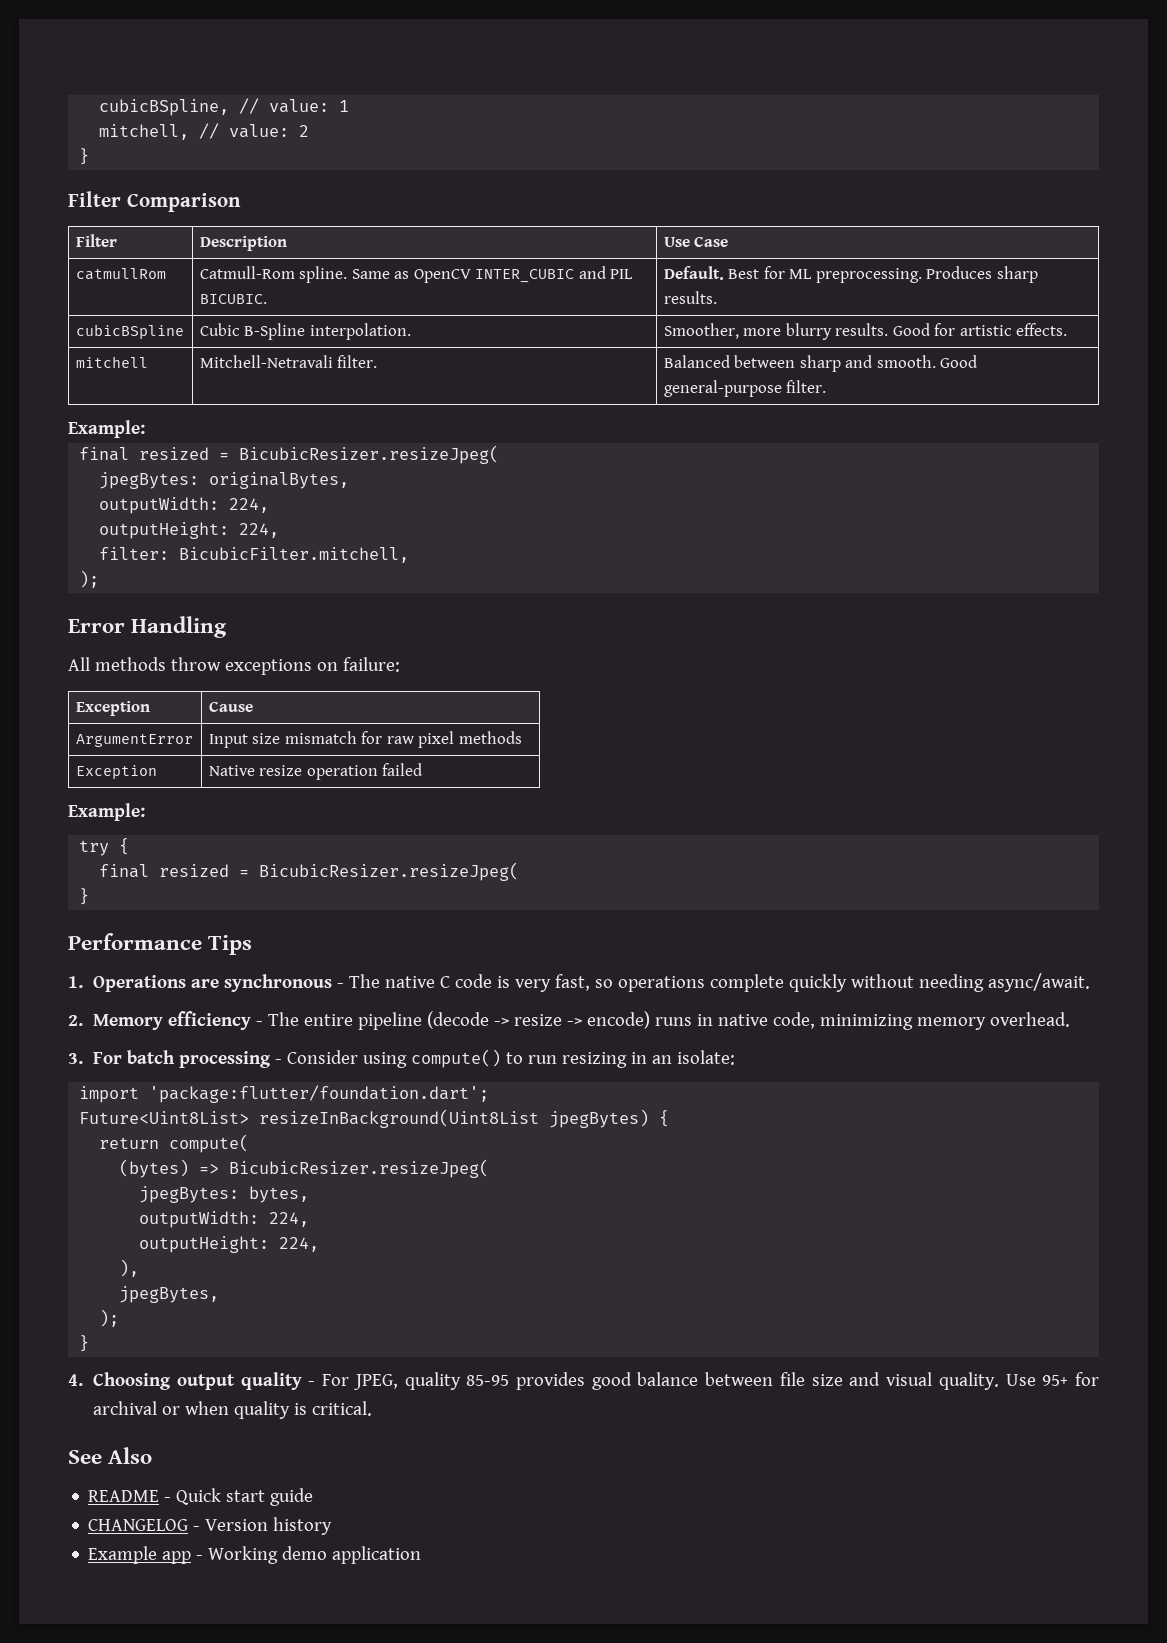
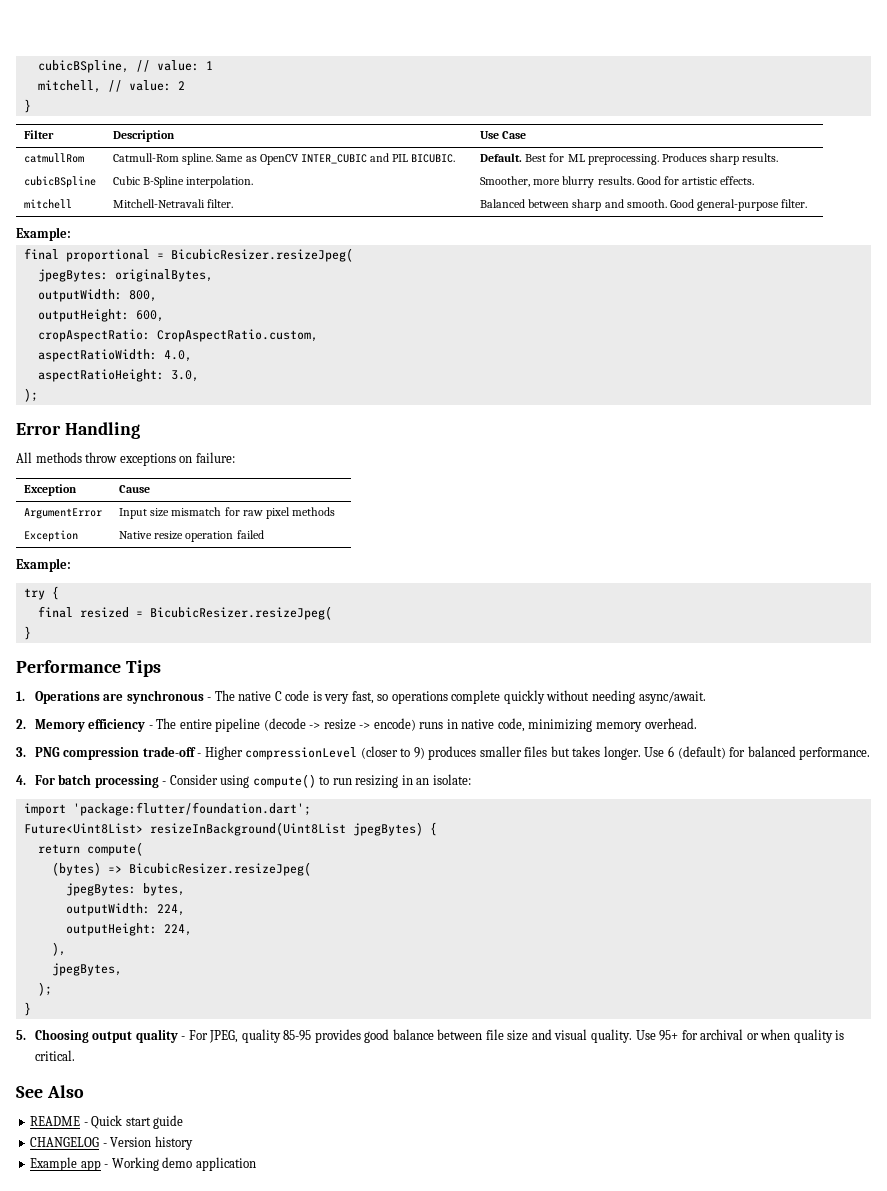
- Filter Comparison
  mitchell | Mitchell-Netravali filter. | Balanced between sharp and smooth. Good general-purpose filter.
  Example:
- final resized = BicubicResizer.resizeJpeg(
+ final proportional = BicubicResizer.resizeJpeg(
  jpegBytes: originalBytes,
- outputWidth: 224,
- outputHeight: 224,
- filter: BicubicFilter.mitchell,
+ outputWidth: 800,
+ outputHeight: 600,
+ cropAspectRatio: CropAspectRatio.custom,
+ aspectRatioWidth: 4.0,
+ aspectRatioHeight: 3.0,
- 3. For batch processing - Consider using compute() to run resizing in an isolate:
+ 3. PNG compression trade-off - Higher compressionLevel (closer to 9) produces smaller files but takes longer. Use 6 (default) for balanced performance.
+ 4. For batch processing - Consider using compute() to run resizing in an isolate:
- 4. Choosing output quality - For JPEG, quality 85-95 provides good balance between file size and visual quality.
+ 5. Choosing output quality - For JPEG, quality 85-95 provides good balance between file size and visual quality.

